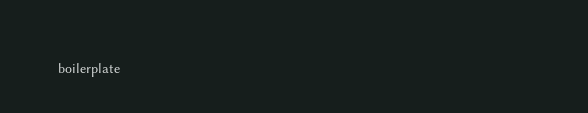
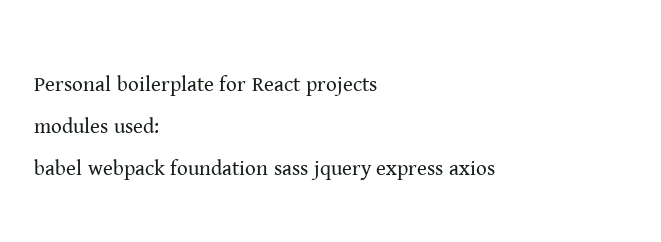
- boilerplate
+ Personal boilerplate for React projects
+ modules used:
+ babel webpack foundation sass jquery express axios

